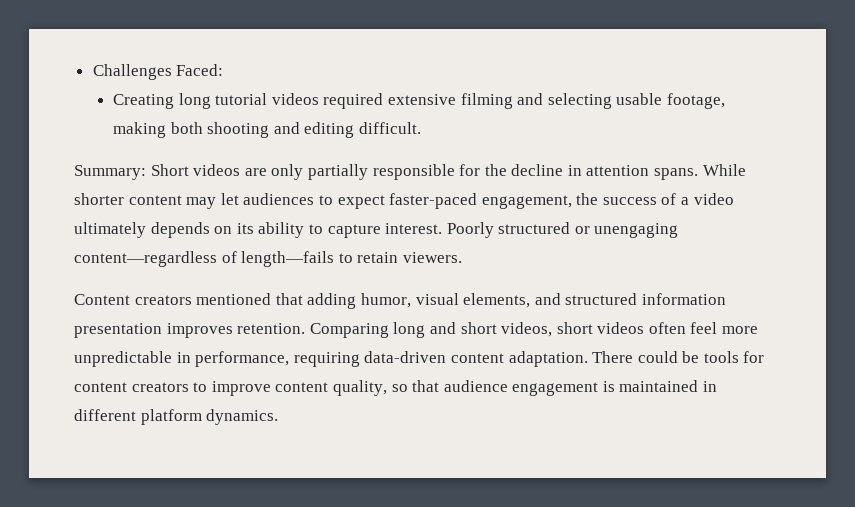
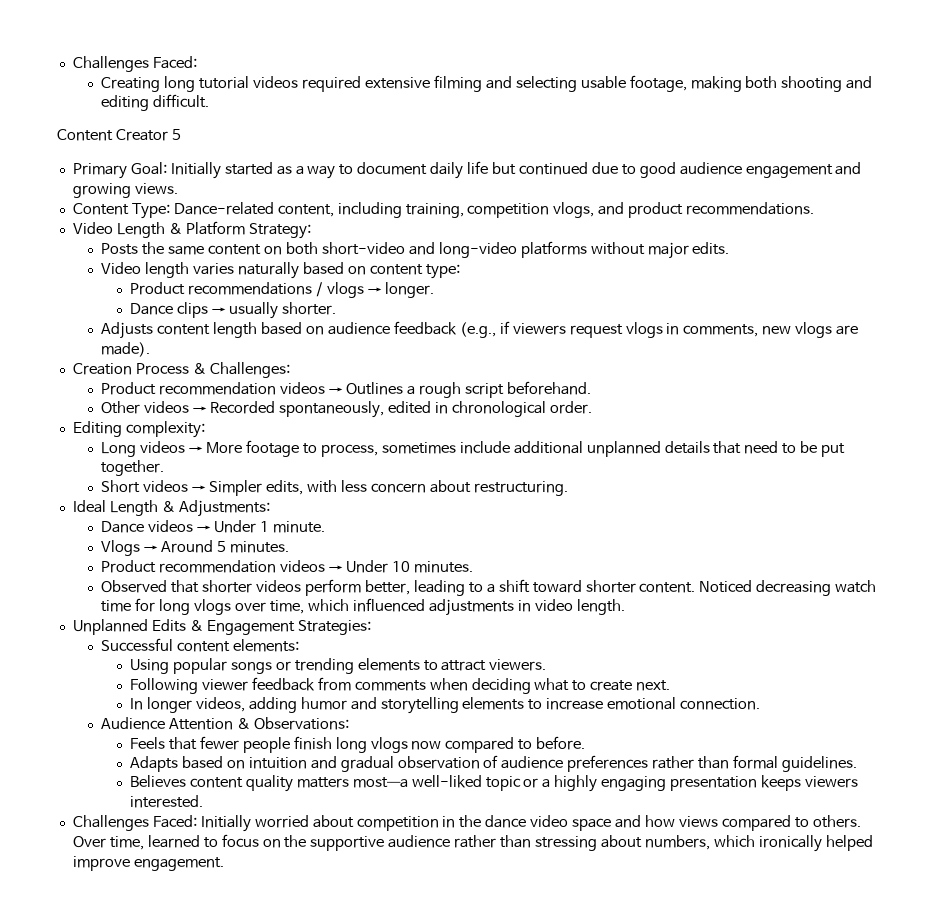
- Summary: Short videos are only partially responsible for the decline in attention spans. While shorter content may let audiences to expect faster-paced engagement, the success of a video ultimately depends on its ability to capture interest. Poorly structured or unengaging content—regardless of length—fails to retain viewers.
- Content creators mentioned that adding humor, visual elements, and structured information presentation improves retention. Comparing long and short videos, short videos often feel more unpredictable in performance, requiring data-driven content adaptation. There could be tools for content creators to improve content quality, so that audience engagement is maintained in different platform dynamics.
+ Content Creator 5
+ Primary Goal: Initially started as a way to document daily life but continued due to good audience engagement and growing views.
+ Content Type: Dance-related content, including training, competition vlogs, and product recommendations.
+ Video Length & Platform Strategy:
+ Posts the same content on both short-video and long-video platforms without major edits.
+ Video length varies naturally based on content type:
+ Product recommendations / vlogs → longer.
+ Dance clips → usually shorter.
+ Adjusts content length based on audience feedback (e.g., if viewers request vlogs in comments, new vlogs are made).
+ Creation Process & Challenges:
+ Product recommendation videos → Outlines a rough script beforehand.
+ Other videos → Recorded spontaneously, edited in chronological order.
+ Editing complexity:
+ Long videos → More footage to process, sometimes include additional unplanned details that need to be put together.
+ Short videos → Simpler edits, with less concern about restructuring.
+ Ideal Length & Adjustments:
+ Dance videos → Under 1 minute.
+ Vlogs → Around 5 minutes.
+ Product recommendation videos → Under 10 minutes.
+ Observed that shorter videos perform better, leading to a shift toward shorter content. Noticed decreasing watch time for long vlogs over time, which influenced adjustments in video length.
+ Unplanned Edits & Engagement Strategies:
+ Successful content elements:
+ Using popular songs or trending elements to attract viewers.
+ Following viewer feedback from comments when deciding what to create next.
+ In longer videos, adding humor and storytelling elements to increase emotional connection.
+ Audience Attention & Observations:
+ Feels that fewer people finish long vlogs now compared to before.
+ Adapts based on intuition and gradual observation of audience preferences rather than formal guidelines.
+ Believes content quality matters most—a well-liked topic or a highly engaging presentation keeps viewers interested.
+ Challenges Faced: Initially worried about competition in the dance video space and how views compared to others. Over time, learned to focus on the supportive audience rather than stressing about numbers, which ironically helped improve engagement.

